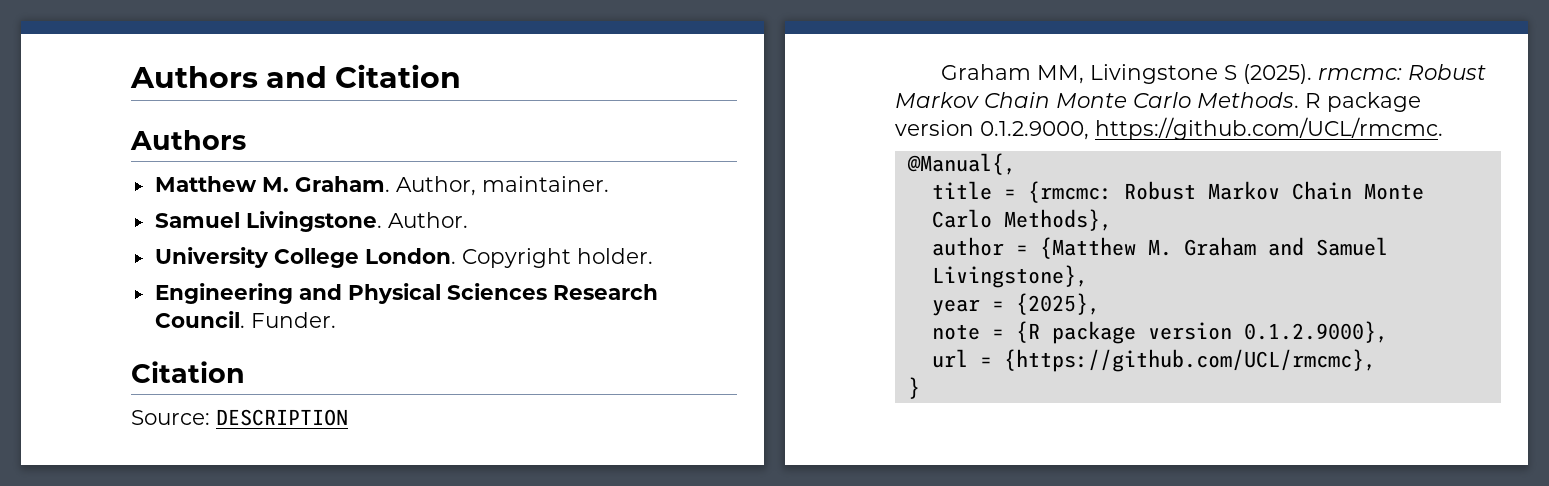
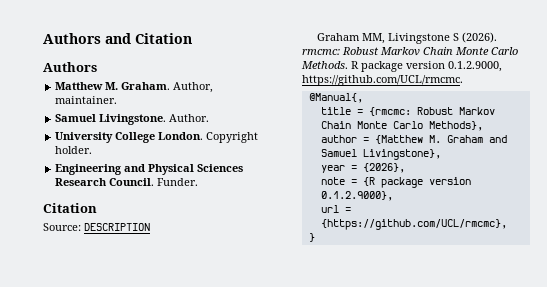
- Graham MM, Livingstone S (2025). rmcmc: Robust Markov Chain Monte Carlo Methods.
+ Graham MM, Livingstone S (2026). rmcmc: Robust Markov Chain Monte Carlo Methods.
- year = {2025},
+ year = {2026},

